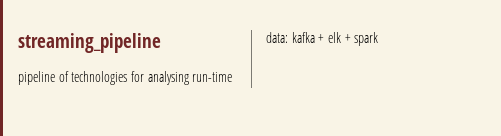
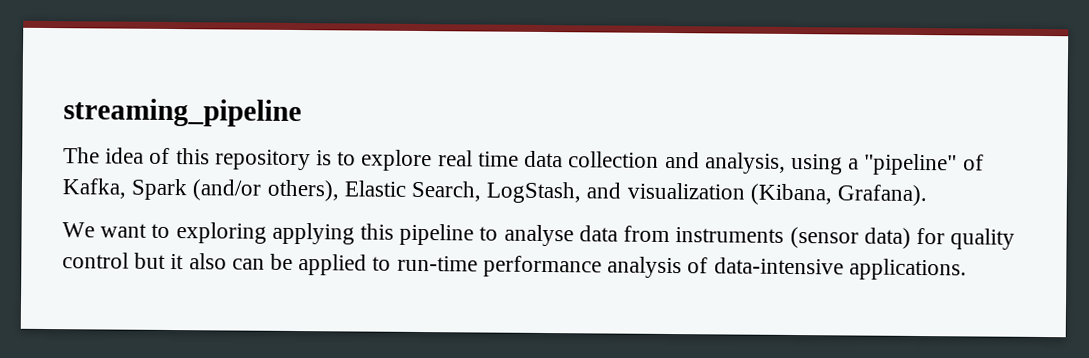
- pipeline of technologies for analysing run-time data: kafka + elk + spark
+ The idea of this repository is to explore real time data collection and analysis, using a "pipeline" of Kafka, Spark (and/or others), Elastic Search, LogStash, and visualization (Kibana, Grafana).
+ We want to exploring applying this pipeline to analyse data from instruments (sensor data) for quality control but it also can be applied to run-time performance analysis of data-intensive applications.

